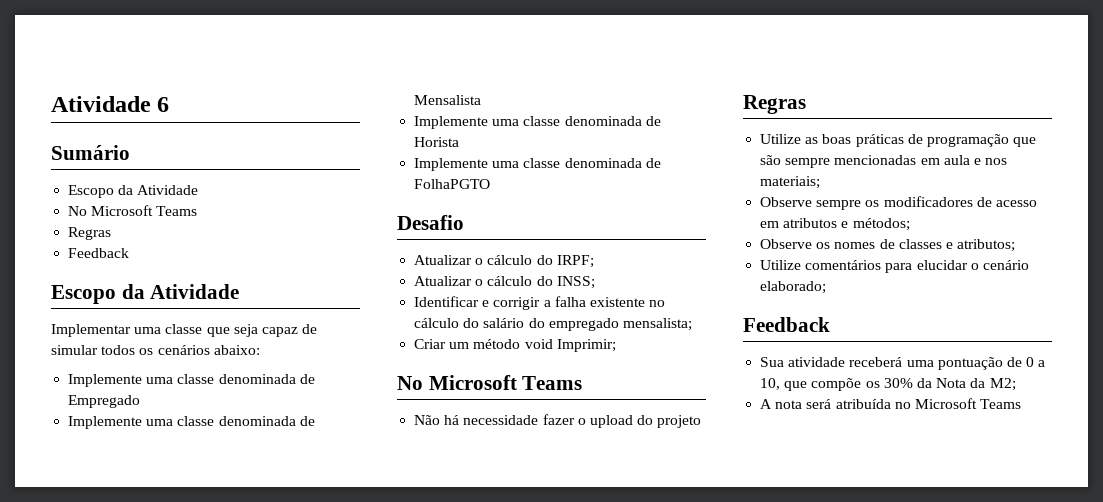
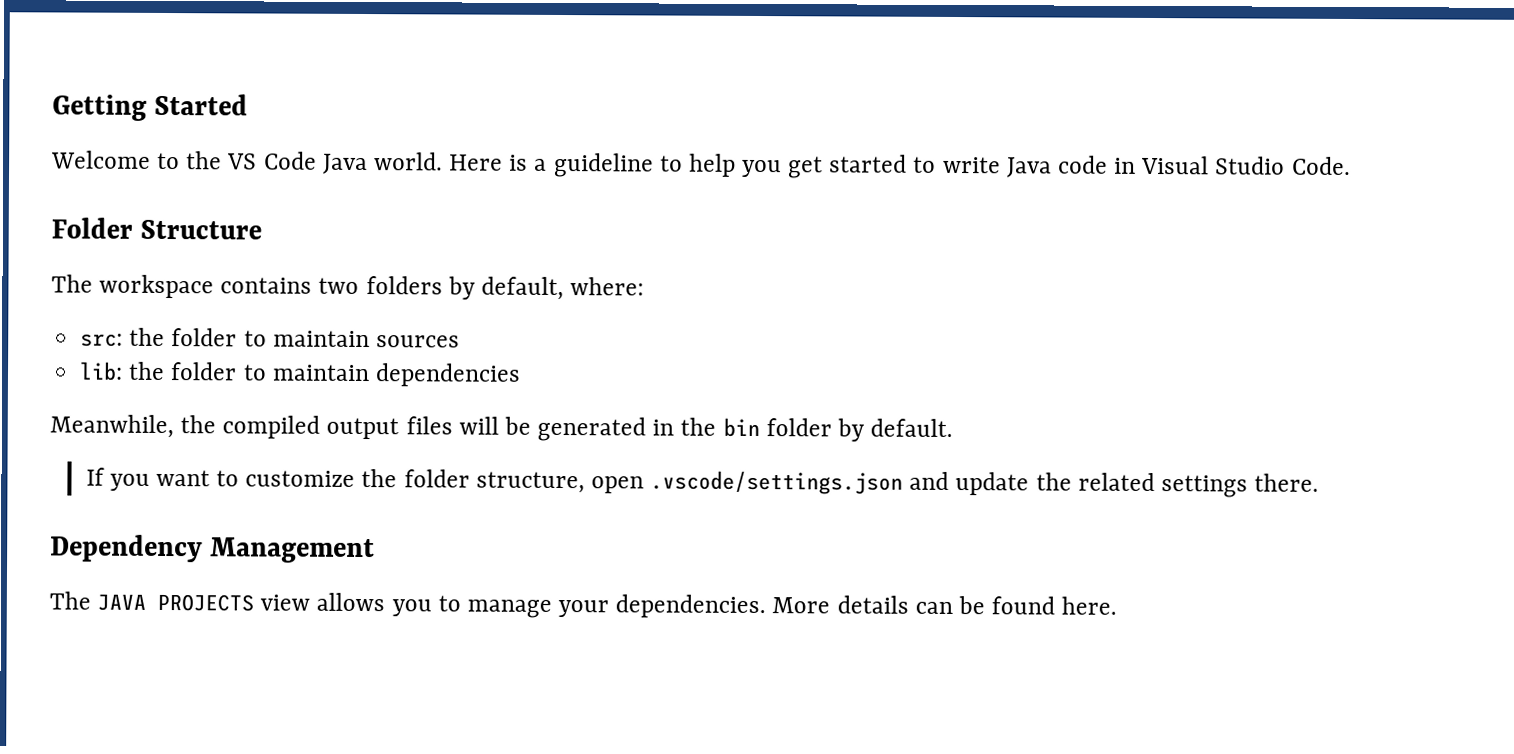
- Atividade 6
- Sumário
- Escopo da Atividade
- No Microsoft Teams
- Regras
- Feedback
- Escopo da Atividade
- Implementar uma classe que seja capaz de simular todos os cenários abaixo:
- Implemente uma classe denominada de Empregado
- Implemente uma classe denominada de Mensalista
- Implemente uma classe denominada de Horista
- Implemente uma classe denominada de FolhaPGTO
- Desafio
- Atualizar o cálculo do IRPF;
- Atualizar o cálculo do INSS;
- Identificar e corrigir a falha existente no cálculo do salário do empregado mensalista;
- Criar um método void Imprimir;
- No Microsoft Teams
- Não há necessidade fazer o upload do projeto
- Regras
- Utilize as boas práticas de programação que são sempre mencionadas em aula e nos materiais;
- Observe sempre os modificadores de acesso em atributos e métodos;
- Observe os nomes de classes e atributos;
- Utilize comentários para elucidar o cenário elaborado;
- Feedback
- Sua atividade receberá uma pontuação de 0 a 10, que compõe os 30% da Nota da M2;
- A nota será atribuída no Microsoft Teams
+ Getting Started
+ Welcome to the VS Code Java world. Here is a guideline to help you get started to write Java code in Visual Studio Code.
+ Folder Structure
+ The workspace contains two folders by default, where:
+ src: the folder to maintain sources
+ lib: the folder to maintain dependencies
+ Meanwhile, the compiled output files will be generated in the bin folder by default.
+ If you want to customize the folder structure, open .vscode/settings.json and update the related settings there.
+ Dependency Management
+ The JAVA PROJECTS view allows you to manage your dependencies. More details can be found here.

